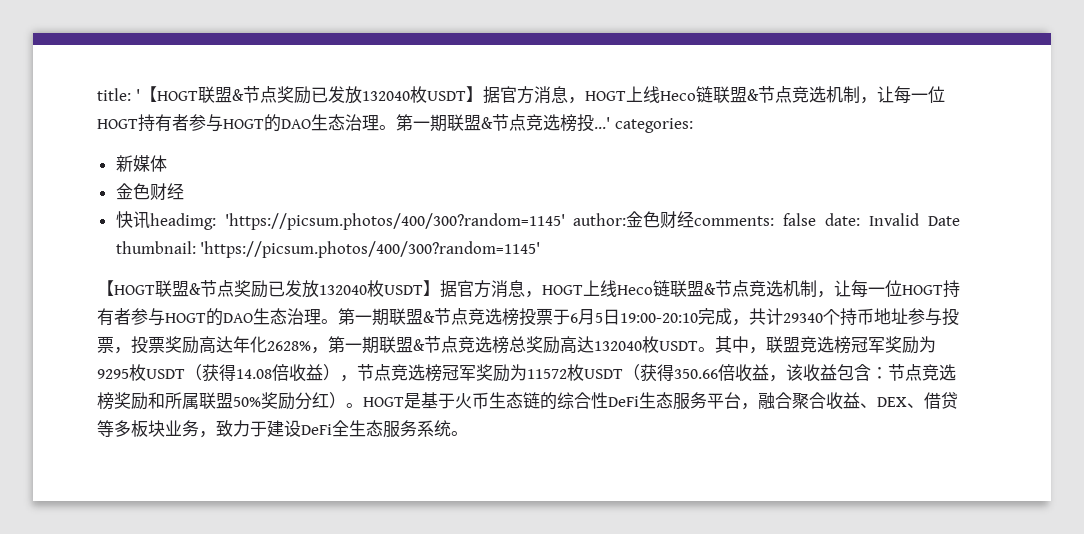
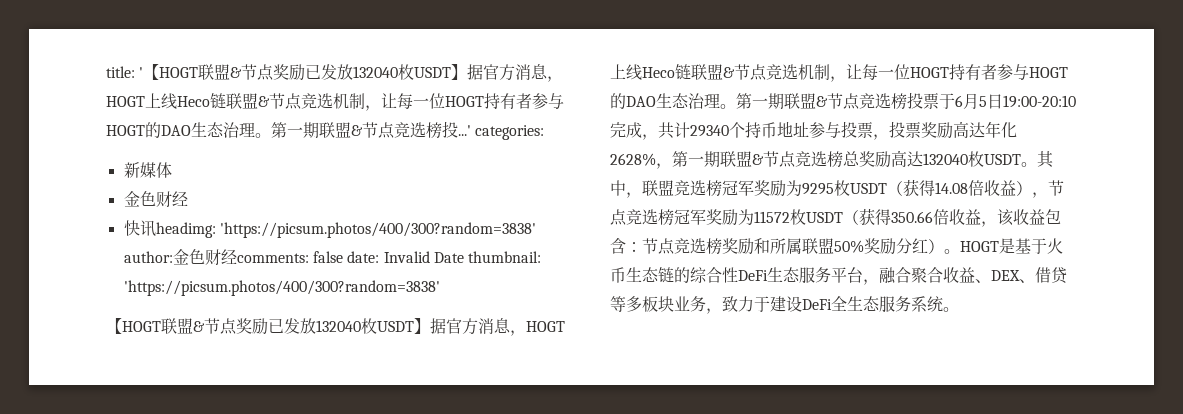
- 快讯headimg: 'https://picsum.photos/400/300?random=1145' author:金色财经comments: false date: Invalid Date thumbnail: 'https://picsum.photos/400/300?random=1145'
+ 快讯headimg: 'https://picsum.photos/400/300?random=3838' author:金色财经comments: false date: Invalid Date thumbnail: 'https://picsum.photos/400/300?random=3838'

